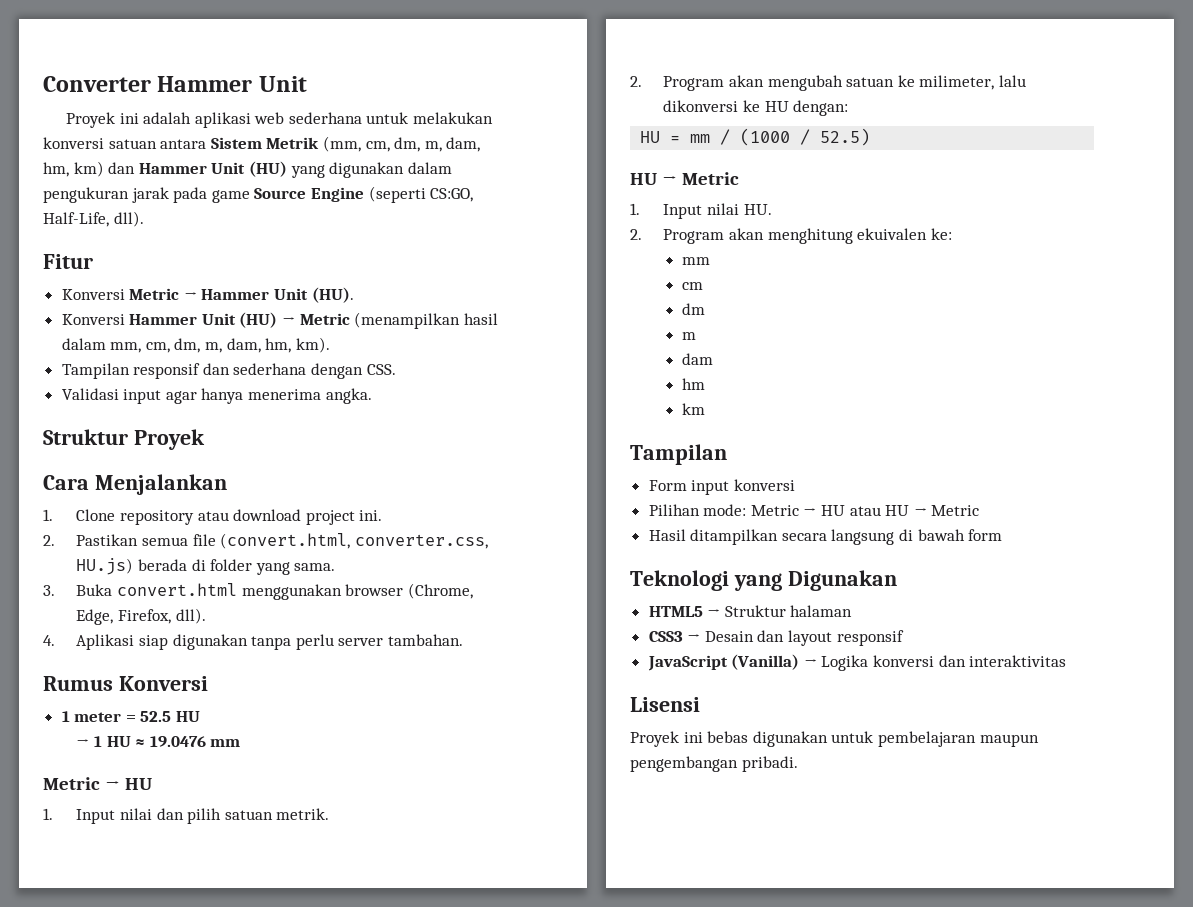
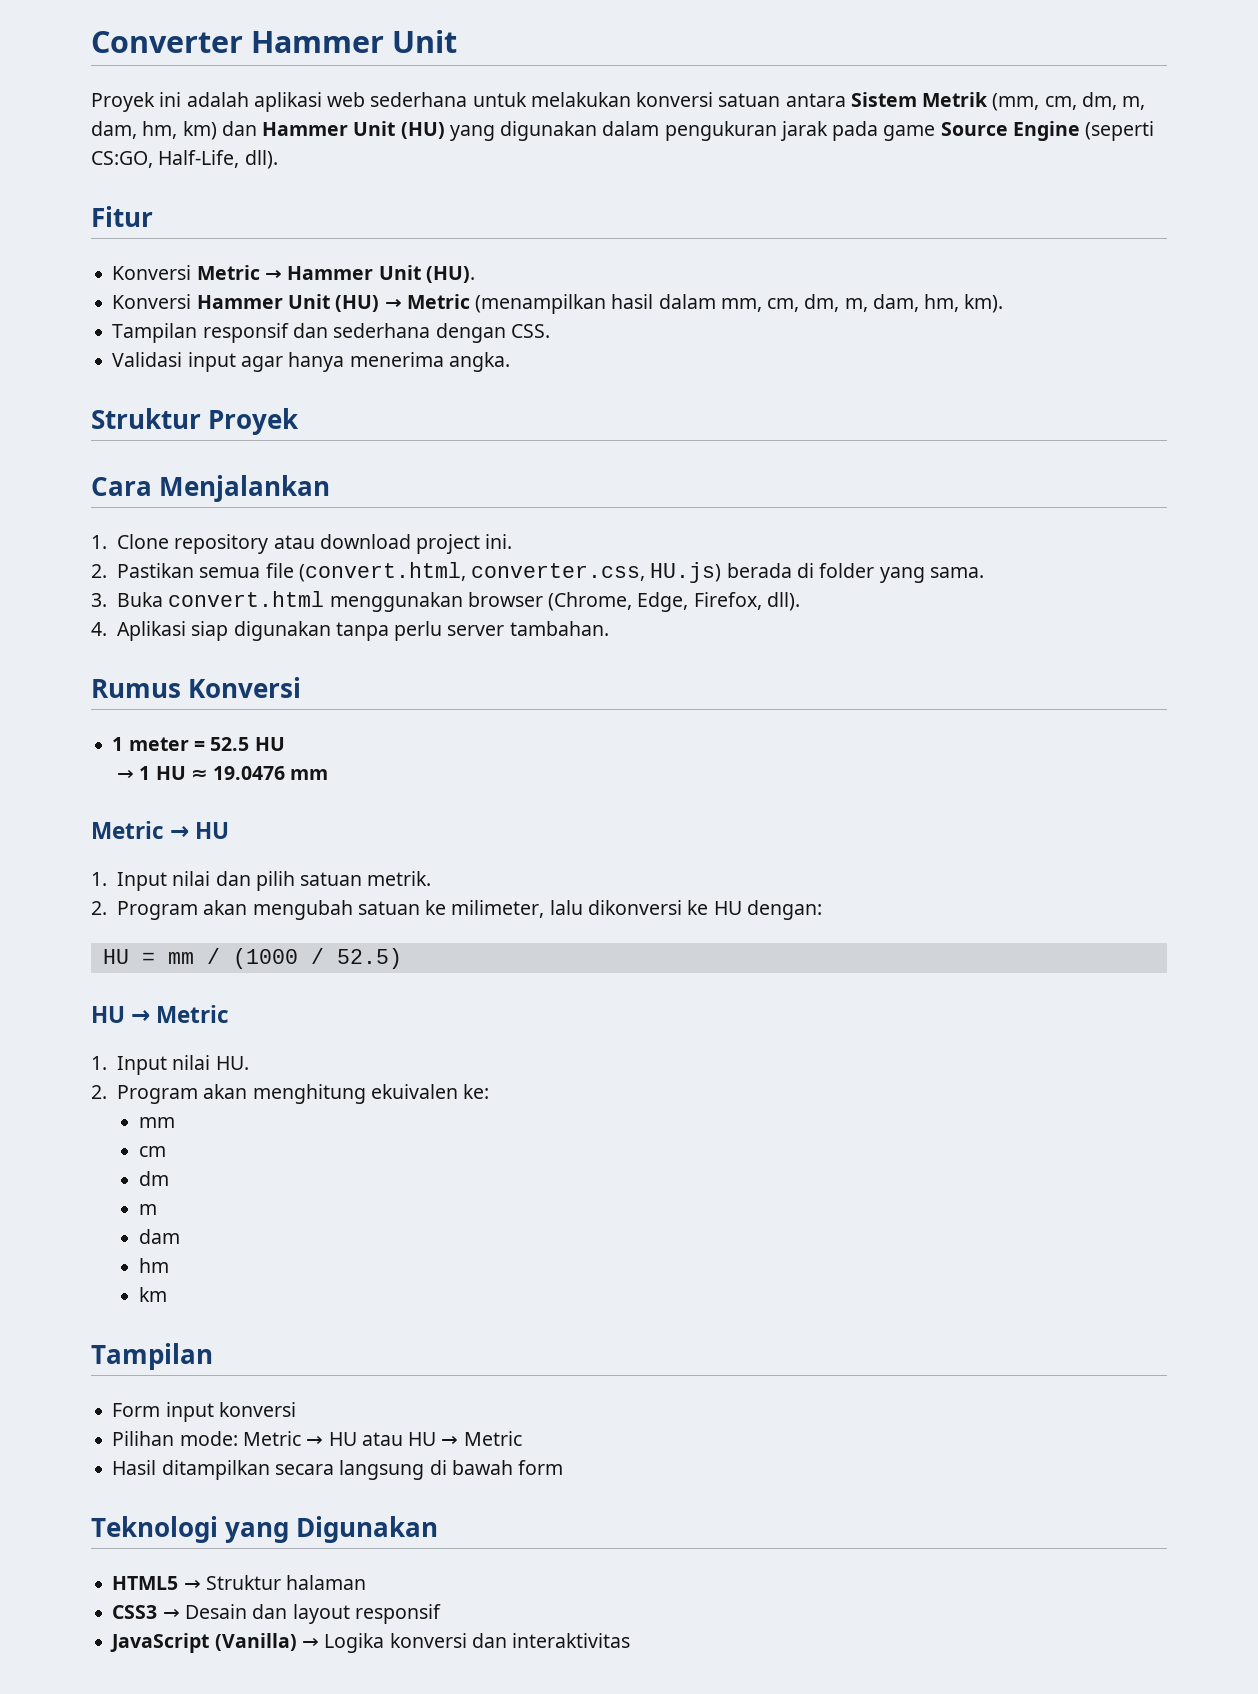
- Lisensi
- Proyek ini bebas digunakan untuk pembelajaran maupun pengembangan pribadi.

